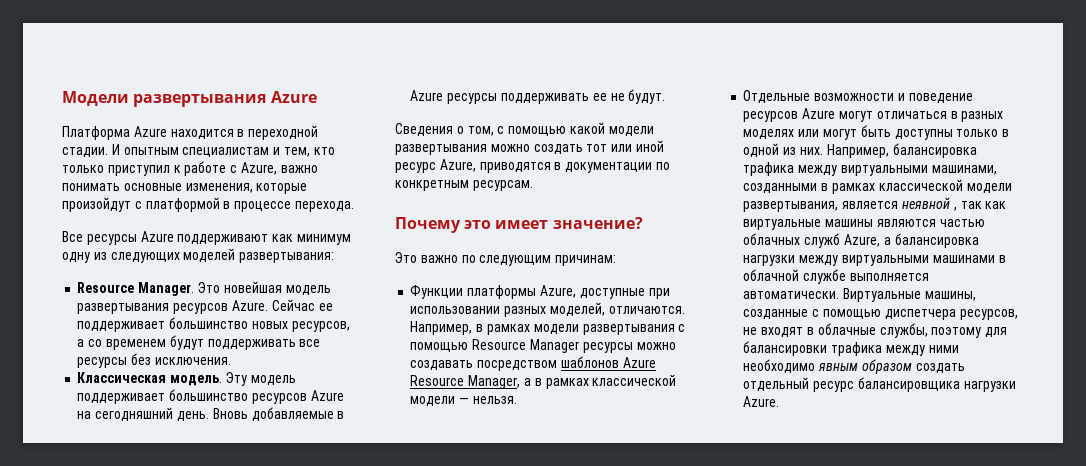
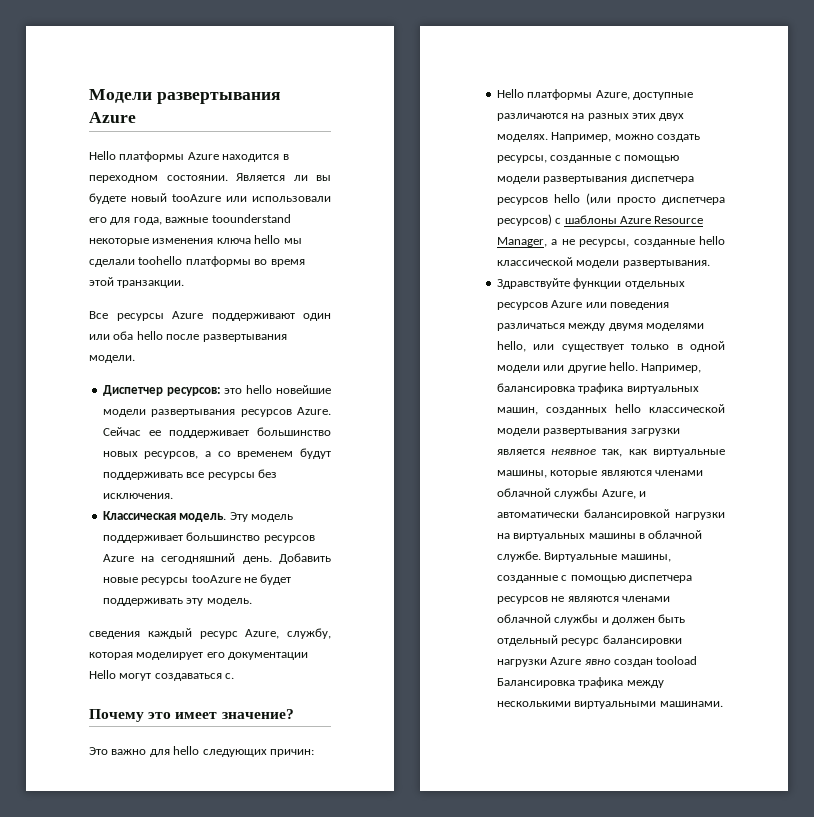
- Платформа Azure находится в переходной стадии. И опытным специалистам и тем, кто только приступил к работе с Azure, важно понимать основные изменения, которые произойдут с платформой в процессе перехода.
- Все ресурсы Azure поддерживают как минимум одну из следующих моделей развертывания:
- Resource Manager. Это новейшая модель развертывания ресурсов Azure.
+ Hello платформы Azure находится в переходном состоянии. Является ли вы будете новый tooAzure или использовали его для года, важные toounderstand некоторые изменения ключа hello мы сделали toohello платформы во время этой транзакции.
+ Все ресурсы Azure поддерживают один или оба hello после развертывания модели.
+ Диспетчер ресурсов: это hello новейшие модели развертывания ресурсов Azure.
- Вновь добавляемые в Azure ресурсы поддерживать ее не будут.
- Сведения о том, с помощью какой модели развертывания можно создать тот или иной ресурс Azure, приводятся в документации по конкретным ресурсам.
+ Добавить новые ресурсы tooAzure не будет поддерживать эту модель.
+ сведения каждый ресурс Azure, службу, которая моделирует его документации Hello могут создаваться с.
- Это важно по следующим причинам:
- Функции платформы Azure, доступные при использовании разных моделей, отличаются. Например, в рамках модели развертывания с помощью Resource Manager ресурсы можно создавать посредством шаблонов Azure Resource Manager, а в рамках классической модели — нельзя.
- Отдельные возможности и поведение ресурсов Azure могут отличаться в разных моделях или могут быть доступны только в одной из них. Например, балансировка трафика между виртуальными машинами, созданными в рамках классической модели развертывания, является неявной , так как виртуальные машины являются частью облачных служб Azure, а балансировка нагрузки между виртуальными машинами в облачной службе выполняется автоматически.
+ Это важно для hello следующих причин:
+ Hello платформы Azure, доступные различаются на разных этих двух моделях. Например, можно создать ресурсы, созданные с помощью модели развертывания диспетчера ресурсов hello (или просто диспетчера ресурсов) с шаблоны Azure Resource Manager, а не ресурсы, созданные hello классической модели развертывания.
+ Здравствуйте функции отдельных ресурсов Azure или поведения различаться между двумя моделями hello, или существует только в одной модели или другие hello. Например, балансировка трафика виртуальных машин, созданных hello классической модели развертывания загрузки является неявное так, как виртуальные машины, которые являются членами облачной службы Azure, и автоматически балансировкой нагрузки на виртуальных машины в облачной службе.
- Виртуальные машины, созданные с помощью диспетчера ресурсов, не входят в облачные службы, поэтому для балансировки трафика между ними необходимо явным образом создать отдельный ресурс балансировщика нагрузки Azure.
+ Виртуальные машины, созданные с помощью диспетчера ресурсов не являются членами облачной службы и должен быть отдельный ресурс балансировки нагрузки Azure явно создан tooload Балансировка трафика между несколькими виртуальными машинами.

